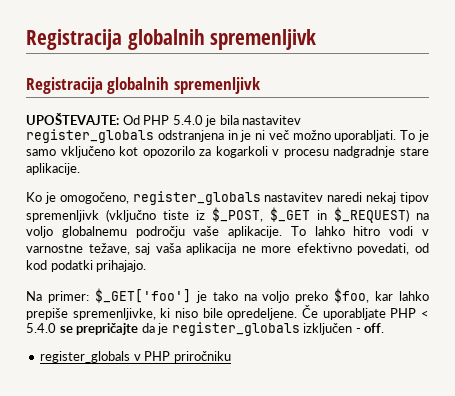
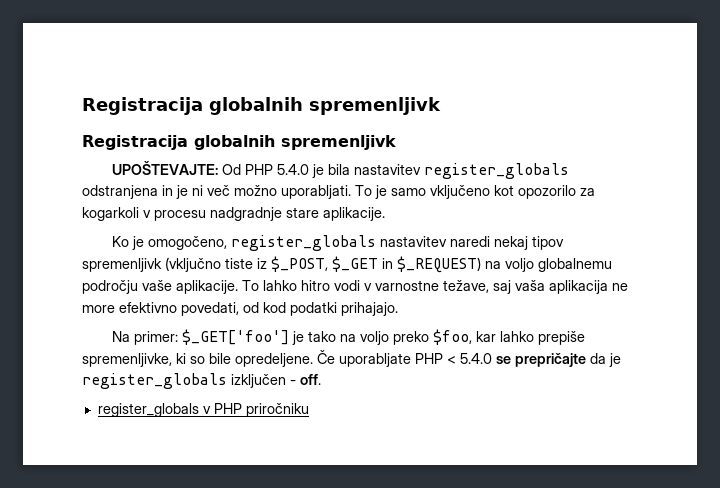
- Na primer: $_GET['foo'] je tako na voljo preko $foo, kar lahko prepiše spremenljivke, ki niso bile opredeljene.
+ Na primer: $_GET['foo'] je tako na voljo preko $foo, kar lahko prepiše spremenljivke, ki so bile opredeljene.

